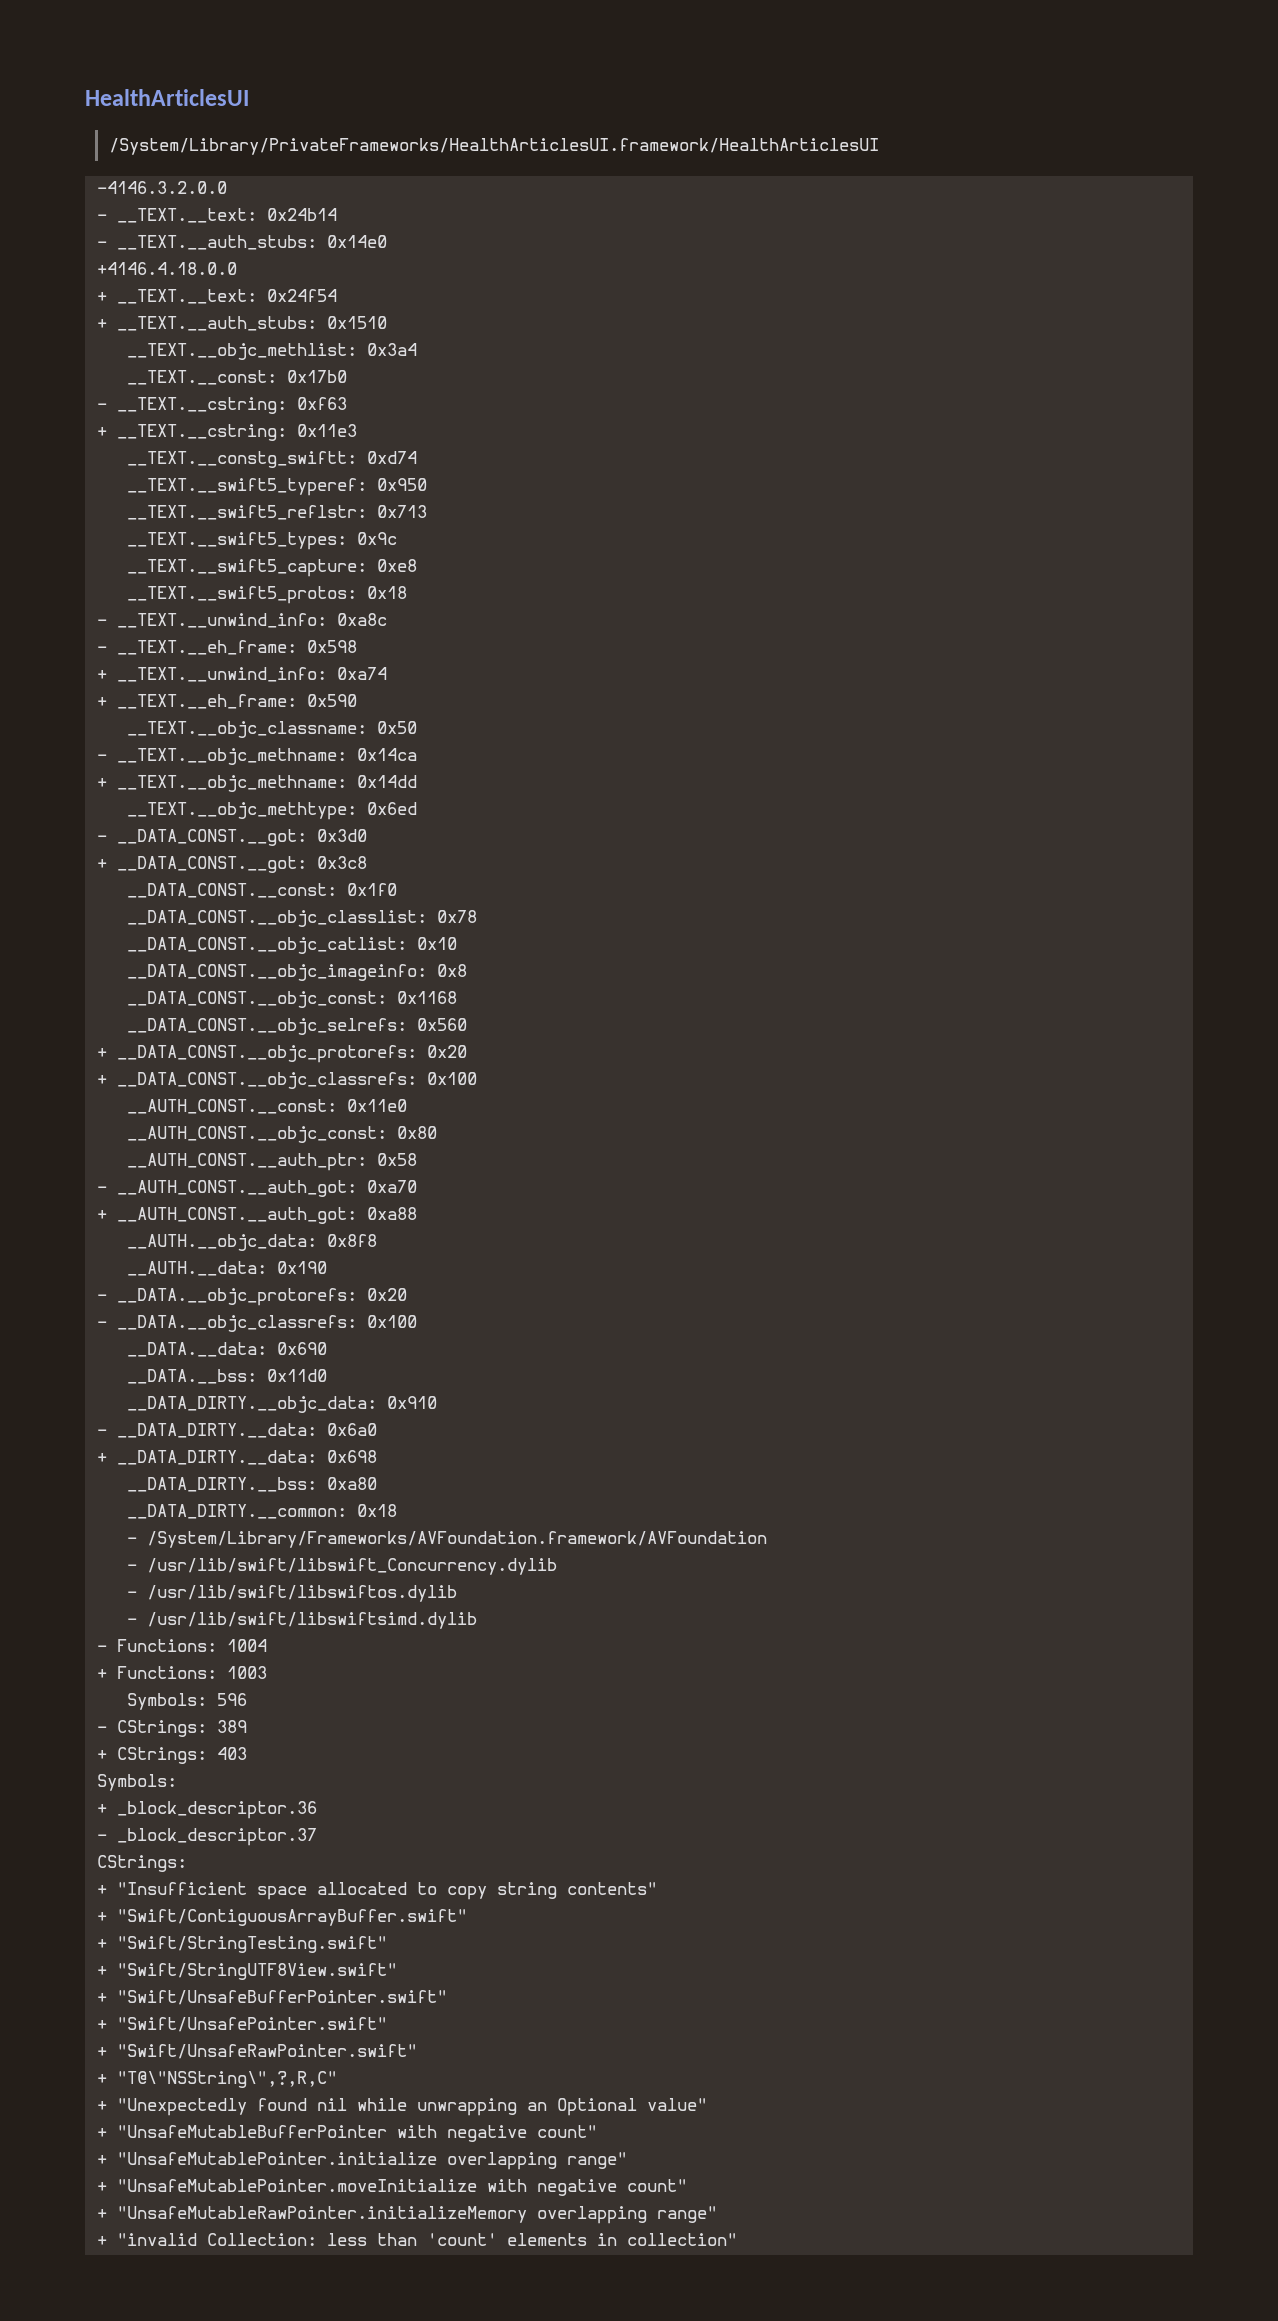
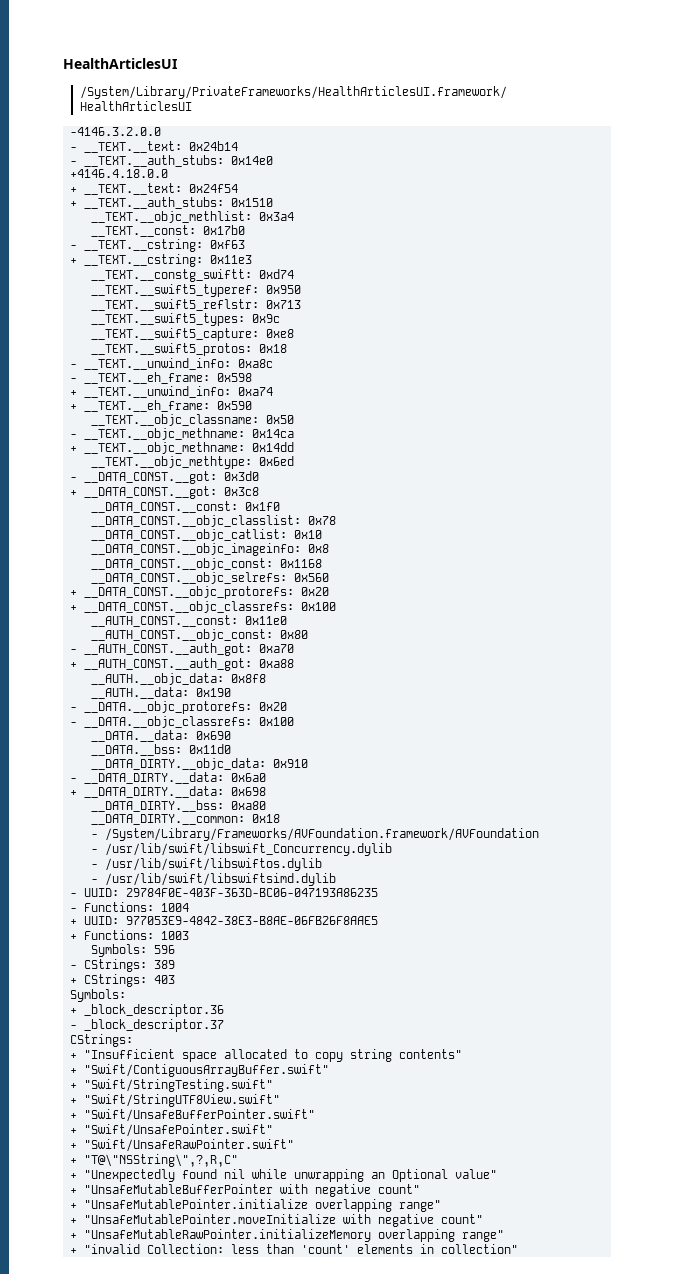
- __AUTH_CONST.__auth_ptr: 0x58
+ - UUID: 29784F0E-403F-363D-BC06-047193A86235
+ + UUID: 977053E9-4842-38E3-B8AE-06FB26F8AAE5

